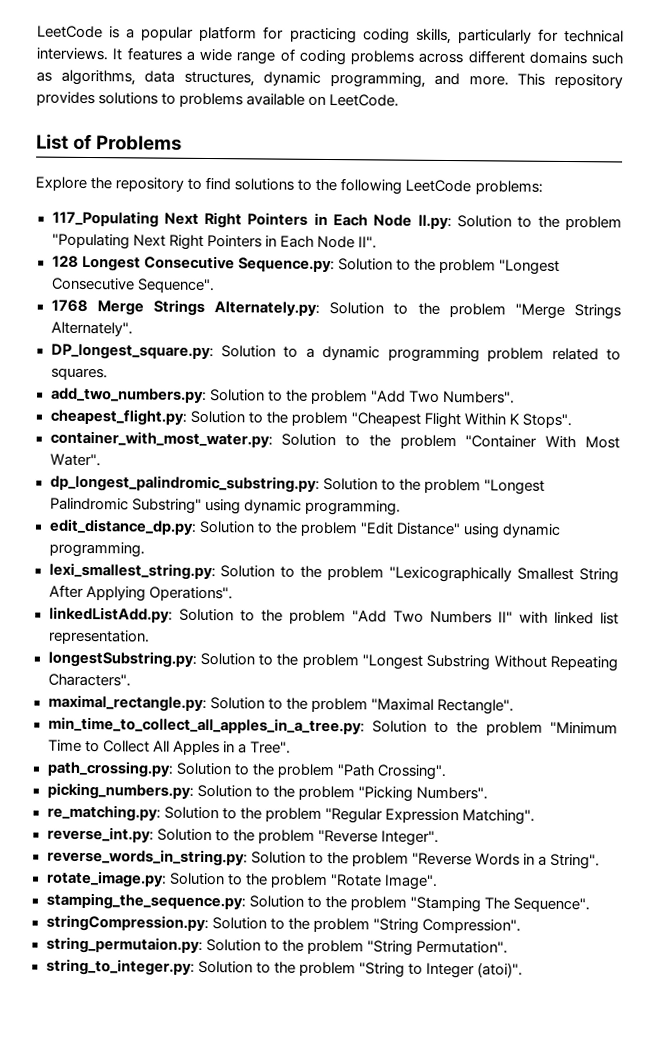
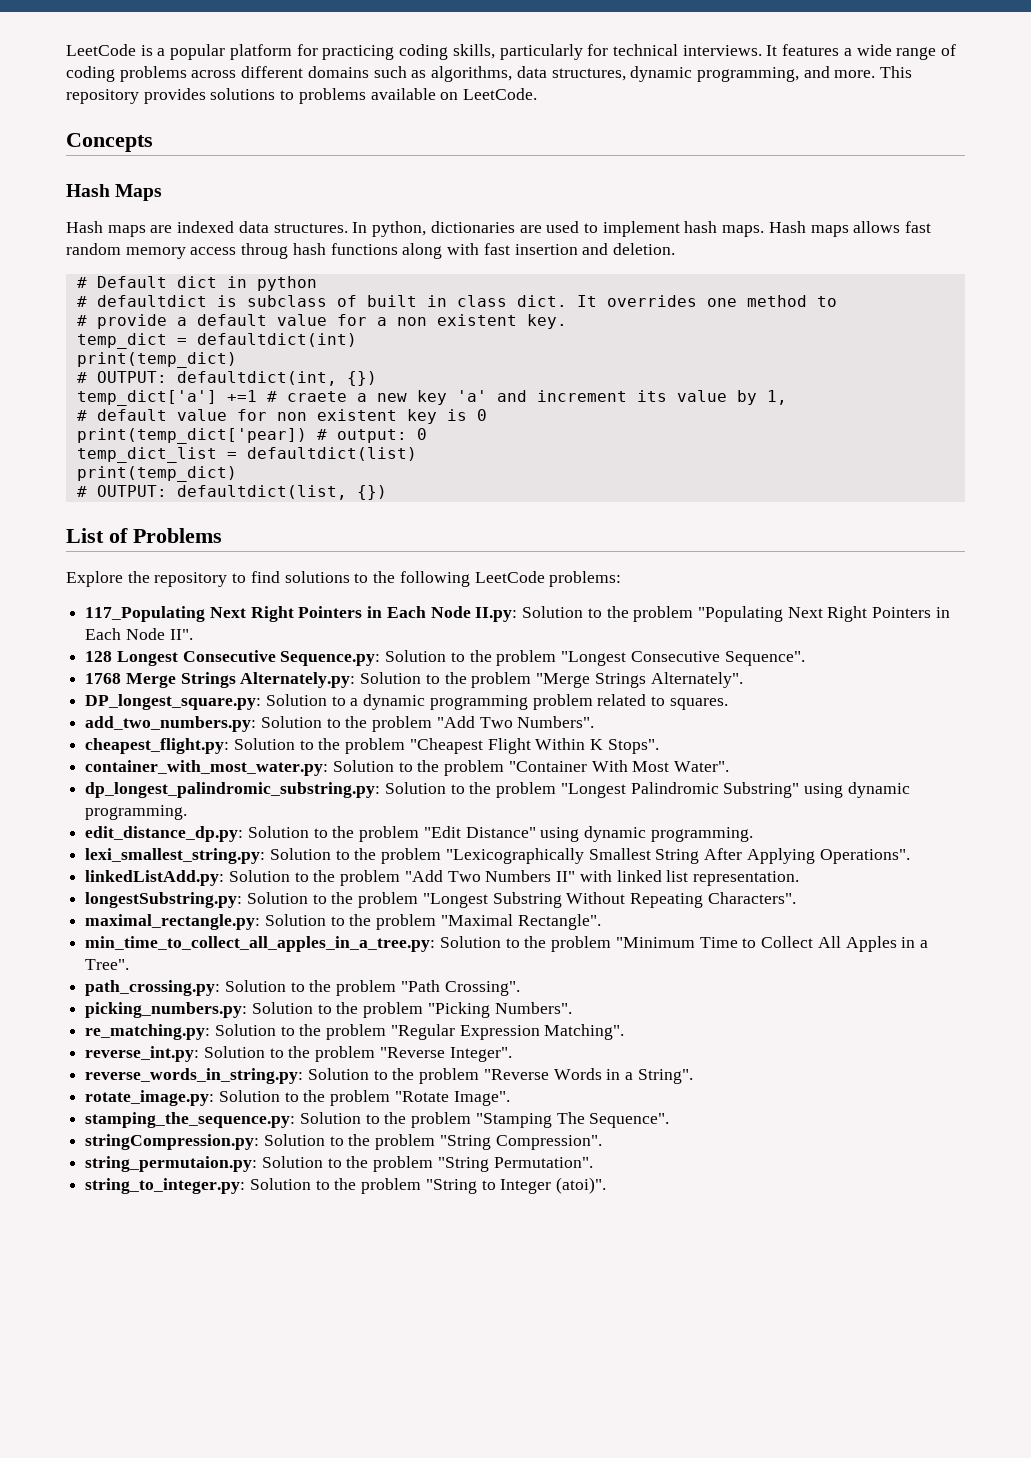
+ Concepts
+ Hash Maps
+ Hash maps are indexed data structures. In python, dictionaries are used to implement hash maps. Hash maps allows fast random memory access throug hash functions along with fast insertion and deletion.
+ # Default dict in python
+ # defaultdict is subclass of built in class dict. It overrides one method to
+ # provide a default value for a non existent key.
+ temp_dict = defaultdict(int)
+ print(temp_dict)
+ # OUTPUT: defaultdict(int, {})
+ temp_dict['a'] +=1 # craete a new key 'a' and increment its value by 1,
+ # default value for non existent key is 0
+ print(temp_dict['pear]) # output: 0
+ temp_dict_list = defaultdict(list)
+ print(temp_dict)
+ # OUTPUT: defaultdict(list, {})

